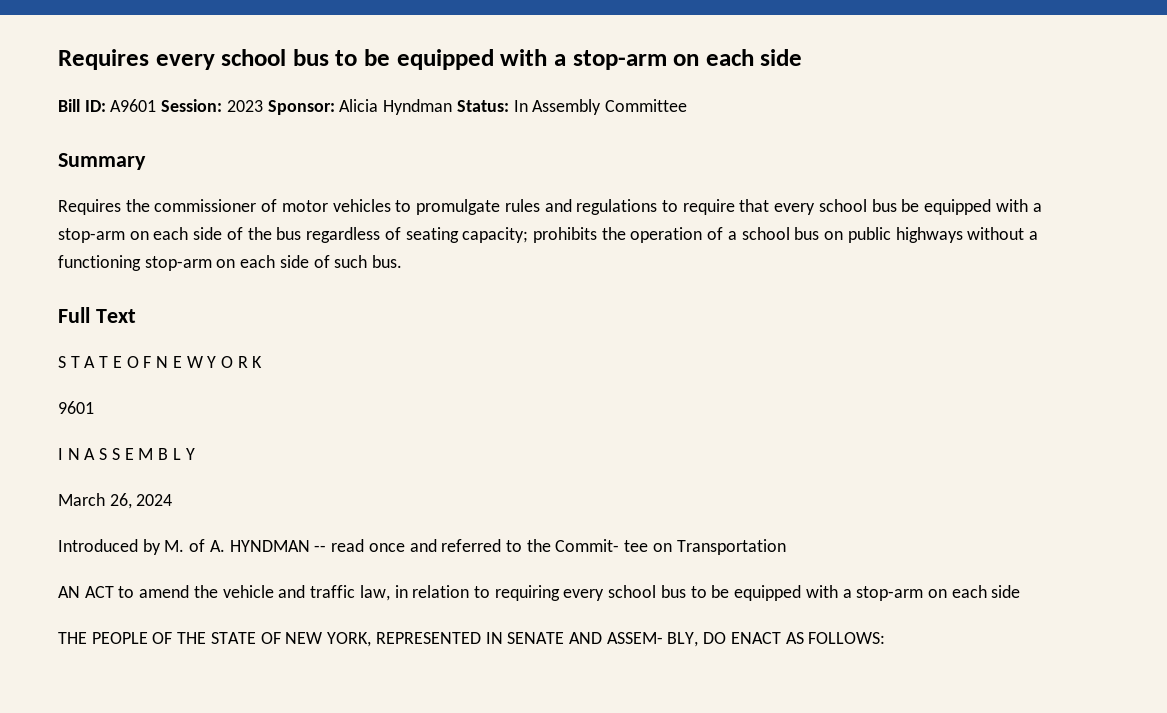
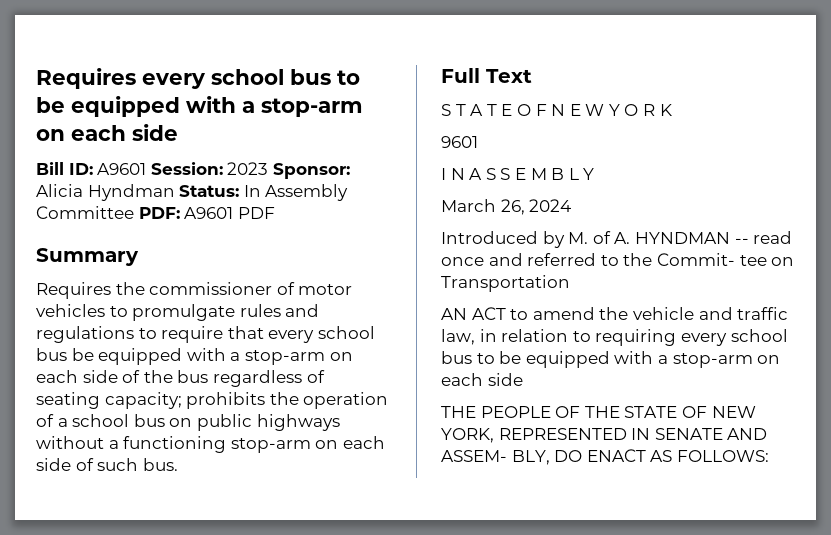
- Bill ID: A9601 Session: 2023 Sponsor: Alicia Hyndman Status: In Assembly Committee
+ Bill ID: A9601 Session: 2023 Sponsor: Alicia Hyndman Status: In Assembly Committee PDF: A9601 PDF

